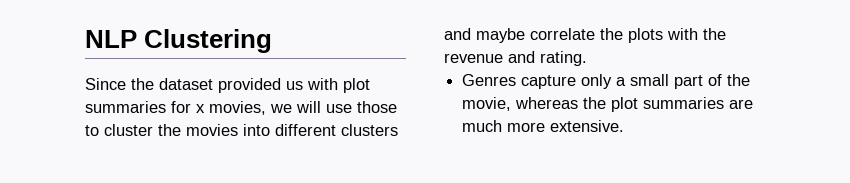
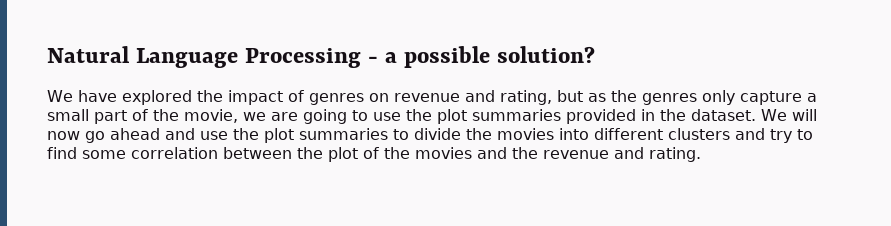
- NLP Clustering
- Since the dataset provided us with plot summaries for x movies, we will use those to cluster the movies into different clusters and maybe correlate the plots with the revenue and rating.
- Genres capture only a small part of the movie, whereas the plot summaries are much more extensive.
+ Natural Language Processing - a possible solution?
+ We have explored the impact of genres on revenue and rating, but as the genres only capture a small part of the movie, we are going to use the plot summaries provided in the dataset. We will now go ahead and use the plot summaries to divide the movies into different clusters and try to find some correlation between the plot of the movies and the revenue and rating.

